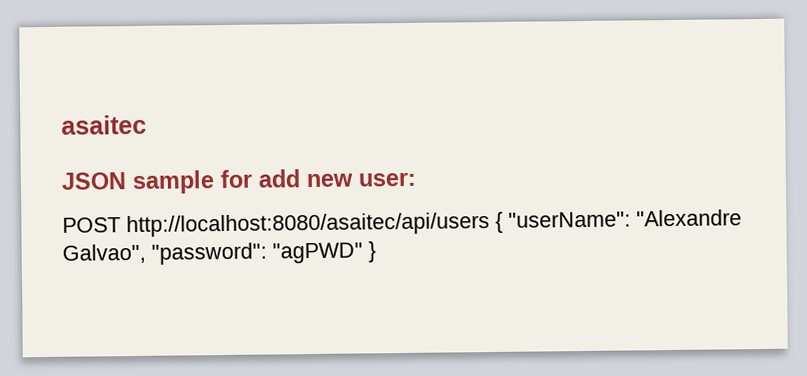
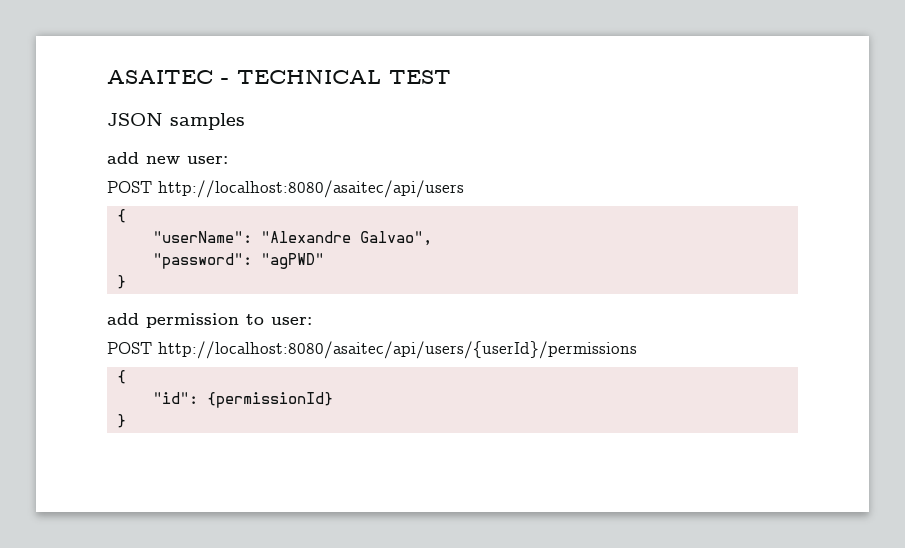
- asaitec
+ ASAITEC - TECHNICAL TEST
- JSON sample for add new user:
+ JSON samples
+ add new user:
- POST http://localhost:8080/asaitec/api/users { "userName": "Alexandre Galvao", "password": "agPWD" }
+ POST http://localhost:8080/asaitec/api/users
+ {
+ "userName": "Alexandre Galvao",
+ "password": "agPWD"
+ }
+ add permission to user:
+ POST http://localhost:8080/asaitec/api/users/{userId}/permissions
+ {
+ "id": {permissionId}
+ }

